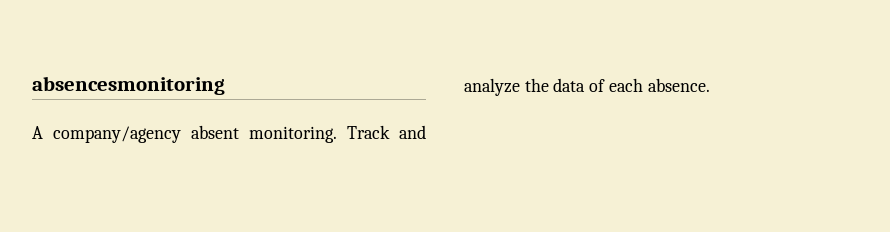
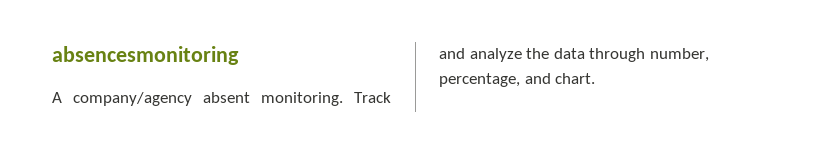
- Track and analyze the data of each absence.
+ Track and analyze the data through number, percentage, and chart.

